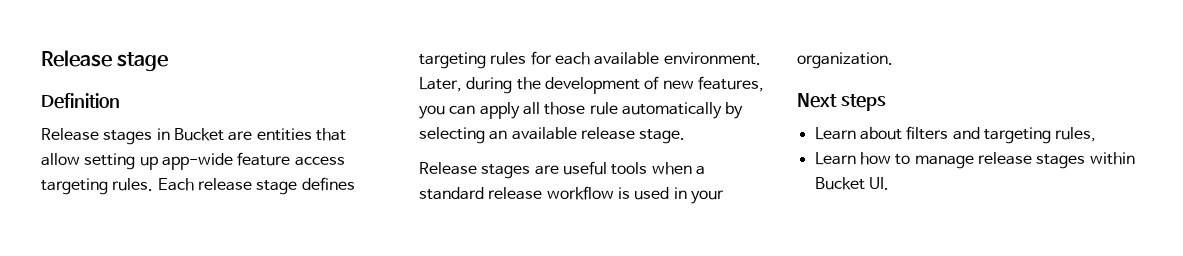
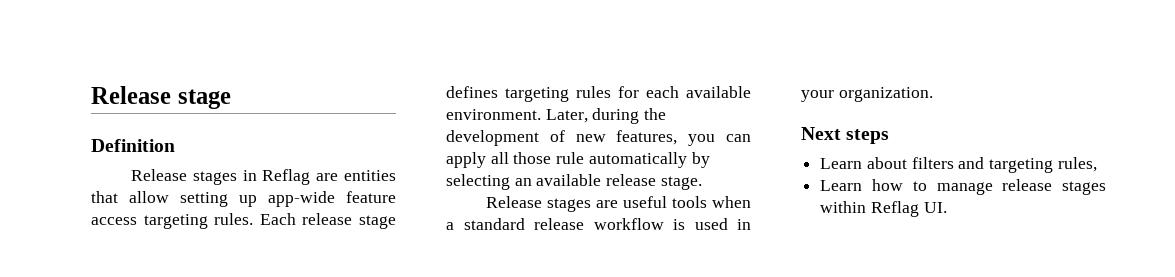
- Release stages in Bucket are entities that allow setting up app-wide feature access targeting rules.
+ Release stages in Reflag are entities that allow setting up app-wide feature access targeting rules.
- Learn how to manage release stages within Bucket UI.
+ Learn how to manage release stages within Reflag UI.

